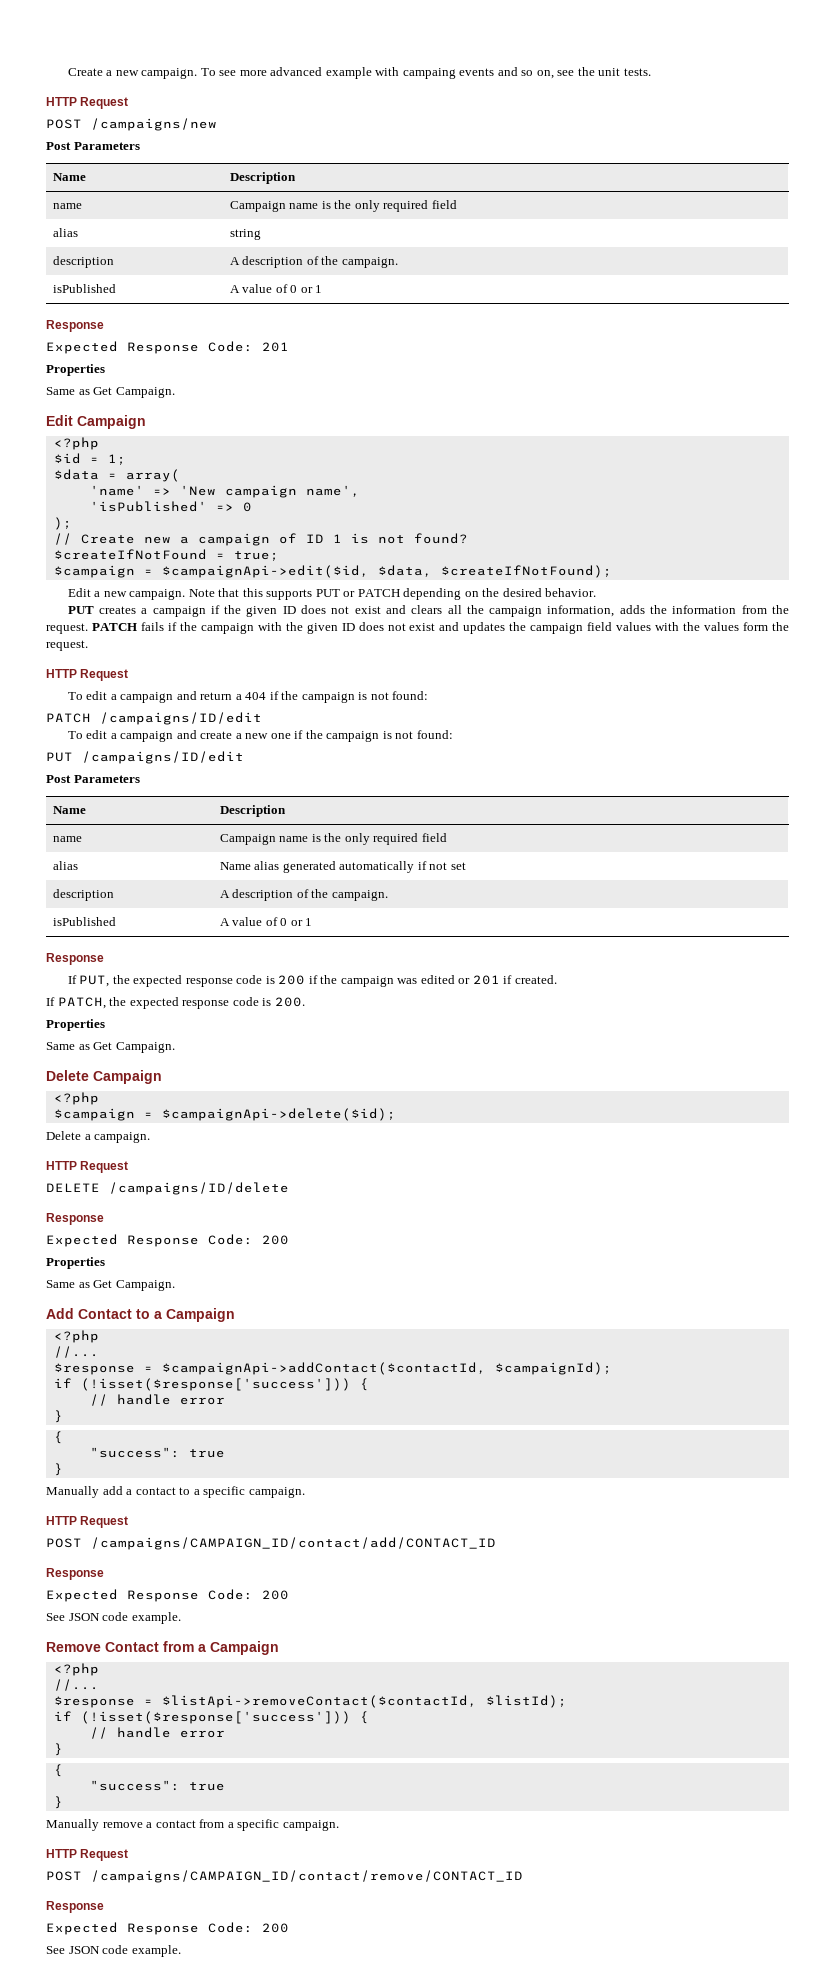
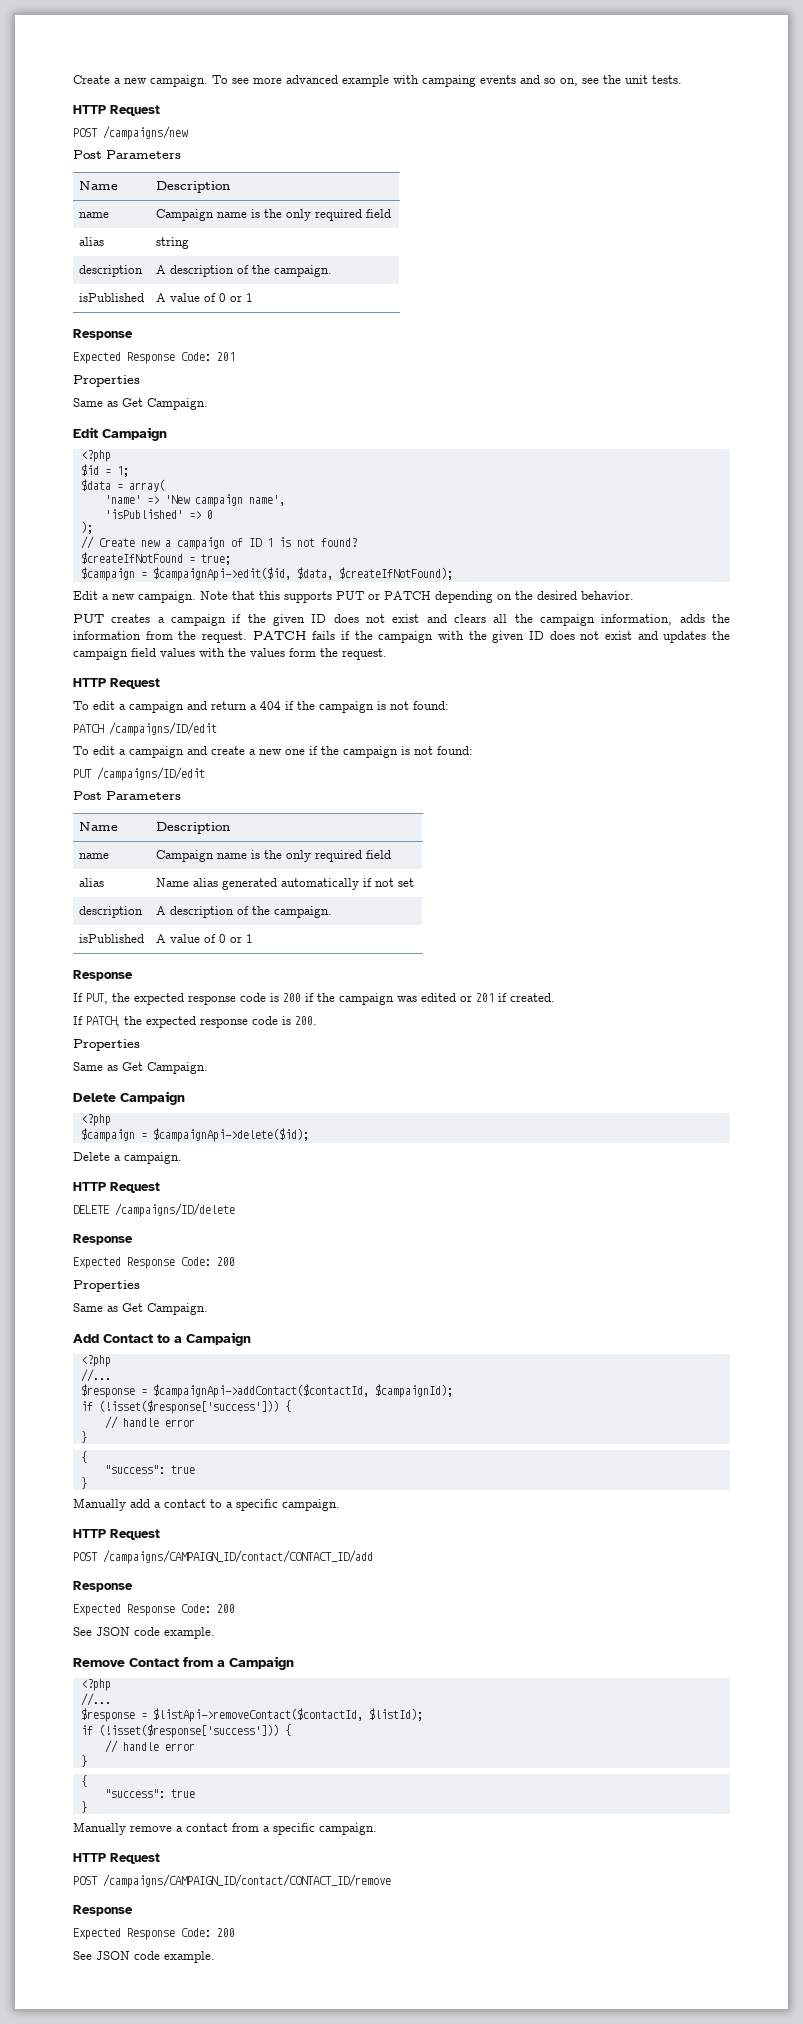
- POST /campaigns/CAMPAIGN_ID/contact/add/CONTACT_ID
+ POST /campaigns/CAMPAIGN_ID/contact/CONTACT_ID/add
- POST /campaigns/CAMPAIGN_ID/contact/remove/CONTACT_ID
+ POST /campaigns/CAMPAIGN_ID/contact/CONTACT_ID/remove

